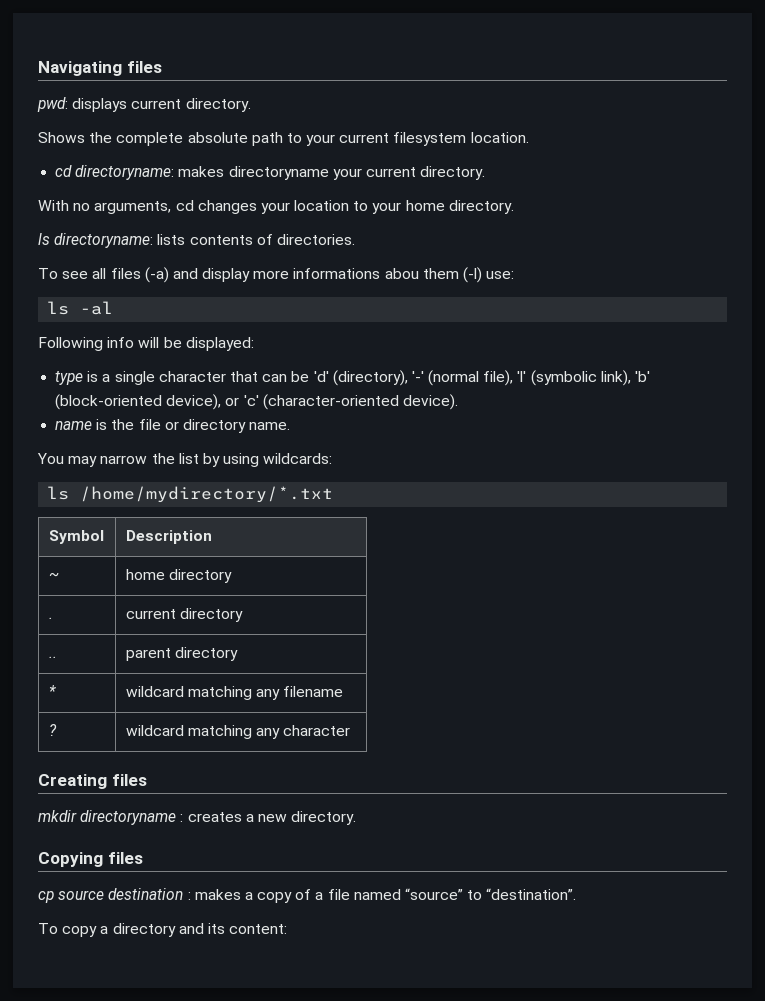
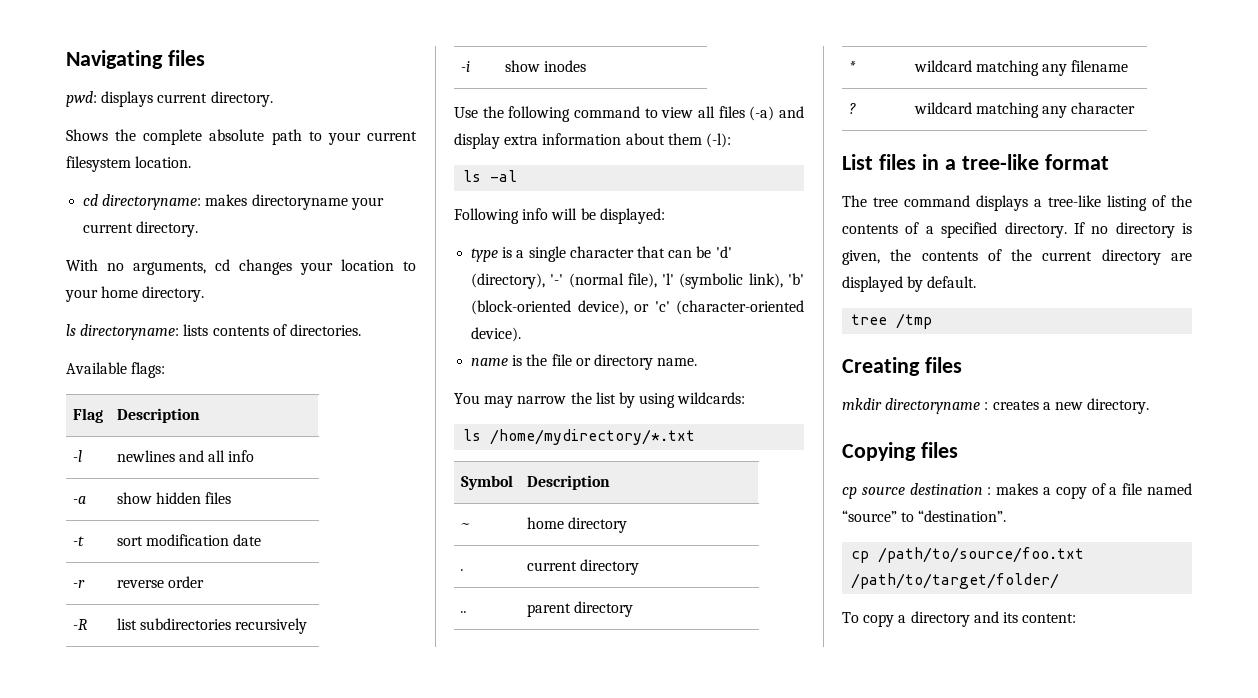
- To see all files (-a) and display more informations abou them (-l) use:
+ Available flags:
+ Flag | Description
+ -l | newlines and all info
+ -a | show hidden files
+ -t | sort modification date
+ -r | reverse order
+ -R | list subdirectories recursively
+ -i | show inodes
+ Use the following command to view all files (-a) and display extra information about them (-l):
+ List files in a tree-like format
+ The tree command displays a tree-like listing of the contents of a specified directory. If no directory is given, the contents of the current directory are displayed by default.
+ tree /tmp
+ cp /path/to/source/foo.txt /path/to/target/folder/

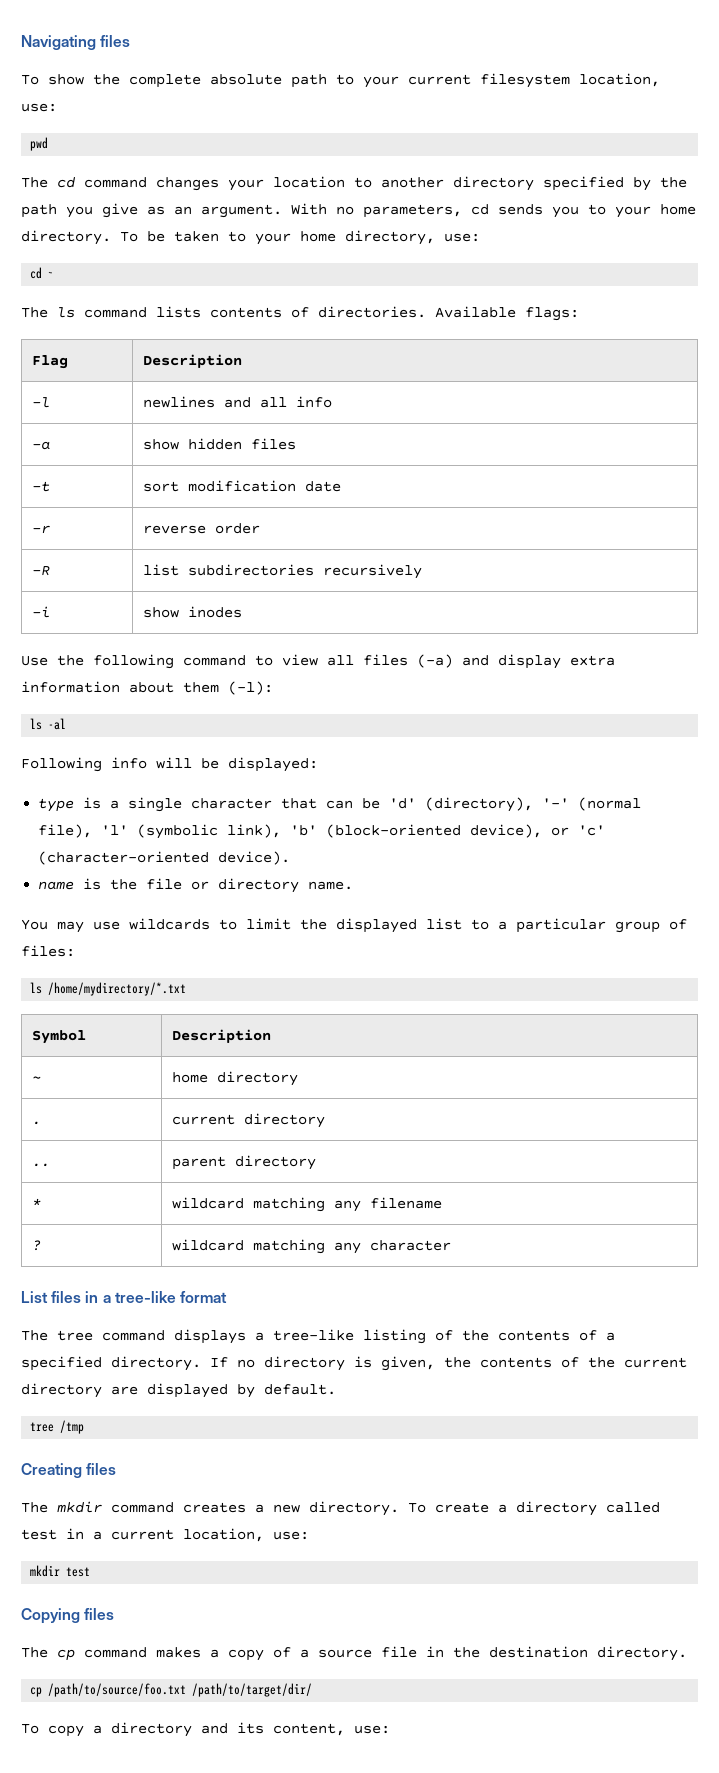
- pwd: displays current directory.
- Shows the complete absolute path to your current filesystem location.
- cd directoryname: makes directoryname your current directory.
- With no arguments, cd changes your location to your home directory.
- ls directoryname: lists contents of directories.
- Available flags:
+ To show the complete absolute path to your current filesystem location, use:
+ pwd
+ The cd command changes your location to another directory specified by the path you give as an argument. With no parameters, cd sends you to your home directory. To be taken to your home directory, use:
+ cd ~
+ The ls command lists contents of directories. Available flags:
- You may narrow the list by using wildcards:
+ You may use wildcards to limit the displayed list to a particular group of files:
- mkdir directoryname : creates a new directory.
+ The mkdir command creates a new directory. To create a directory called test in a current location, use:
+ mkdir test
  Copying files
- cp source destination : makes a copy of a file named “source” to “destination”.
+ The cp command makes a copy of a source file in the destination directory.
- cp /path/to/source/foo.txt /path/to/target/folder/
+ cp /path/to/source/foo.txt /path/to/target/dir/
- To copy a directory and its content:
+ To copy a directory and its content, use:

